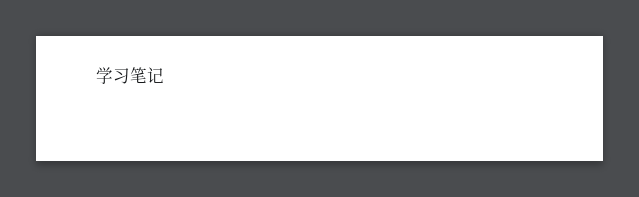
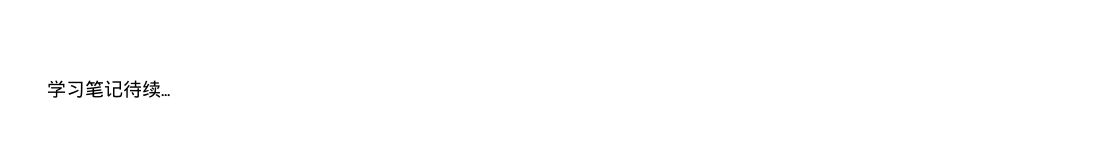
- 学习笔记
+ 学习笔记待续...

